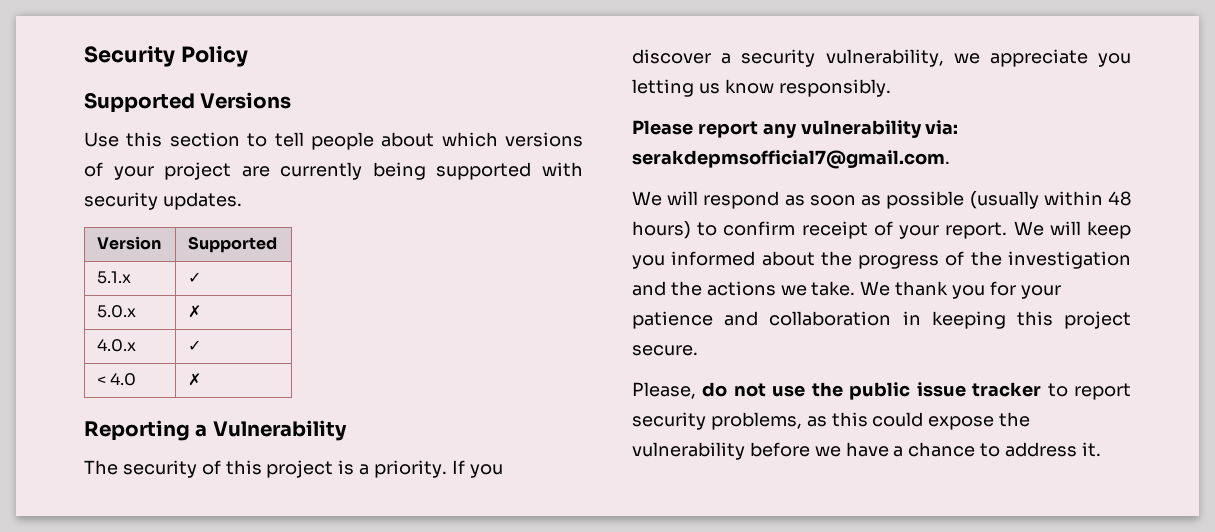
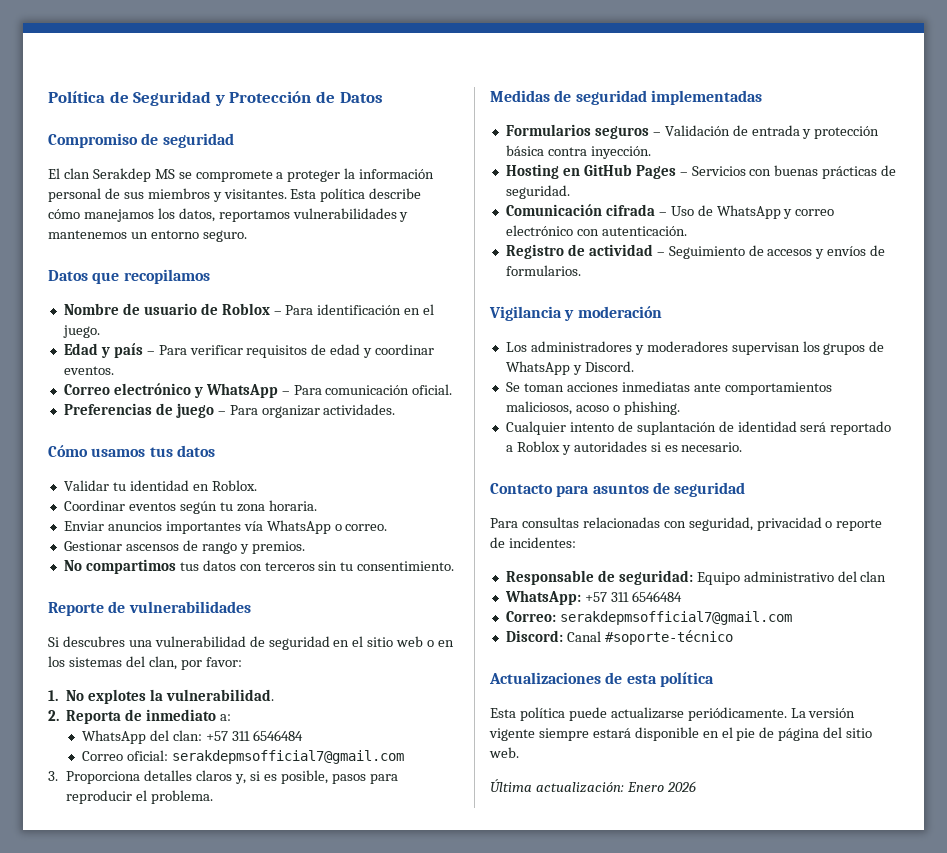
- Security Policy
- Supported Versions
- Use this section to tell people about which versions of your project are currently being supported with security updates.
- Version | Supported
- 5.1.x | ✓
- 5.0.x | ✗
- 4.0.x | ✓
- < 4.0 | ✗
- Reporting a Vulnerability
- The security of this project is a priority. If you discover a security vulnerability, we appreciate you letting us know responsibly.
- Please report any vulnerability via: serakdepmsofficial7@gmail.com.
- We will respond as soon as possible (usually within 48 hours) to confirm receipt of your report. We will keep you informed about the progress of the investigation and the actions we take. We thank you for your patience and collaboration in keeping this project secure.
- Please, do not use the public issue tracker to report security problems, as this could expose the vulnerability before we have a chance to address it.
+ Política de Seguridad y Protección de Datos
+ Compromiso de seguridad
+ El clan Serakdep MS se compromete a proteger la información personal de sus miembros y visitantes. Esta política describe cómo manejamos los datos, reportamos vulnerabilidades y mantenemos un entorno seguro.
+ Datos que recopilamos
+ Nombre de usuario de Roblox – Para identificación en el juego.
+ Edad y país – Para verificar requisitos de edad y coordinar eventos.
+ Correo electrónico y WhatsApp – Para comunicación oficial.
+ Preferencias de juego – Para organizar actividades.
+ Cómo usamos tus datos
+ Validar tu identidad en Roblox.
+ Coordinar eventos según tu zona horaria.
+ Enviar anuncios importantes vía WhatsApp o correo.
+ Gestionar ascensos de rango y premios.
+ No compartimos tus datos con terceros sin tu consentimiento.
+ Reporte de vulnerabilidades
+ Si descubres una vulnerabilidad de seguridad en el sitio web o en los sistemas del clan, por favor:
+ 1. No explotes la vulnerabilidad.
+ 2. Reporta de inmediato a:
+ WhatsApp del clan: +57 311 6546484
+ Correo oficial: serakdepmsofficial7@gmail.com
+ 3. Proporciona detalles claros y, si es posible, pasos para reproducir el problema.
+ Medidas de seguridad implementadas
+ Formularios seguros – Validación de entrada y protección básica contra inyección.
+ Hosting en GitHub Pages – Servicios con buenas prácticas de seguridad.
+ Comunicación cifrada – Uso de WhatsApp y correo electrónico con autenticación.
+ Registro de actividad – Seguimiento de accesos y envíos de formularios.
+ Vigilancia y moderación
+ Los administradores y moderadores supervisan los grupos de WhatsApp y Discord.
+ Se toman acciones inmediatas ante comportamientos maliciosos, acoso o phishing.
+ Cualquier intento de suplantación de identidad será reportado a Roblox y autoridades si es necesario.
+ Contacto para asuntos de seguridad
+ Para consultas relacionadas con seguridad, privacidad o reporte de incidentes:
+ Responsable de seguridad: Equipo administrativo del clan
+ WhatsApp: +57 311 6546484
+ Correo: serakdepmsofficial7@gmail.com
+ Discord: Canal #soporte-técnico
+ Actualizaciones de esta política
+ Esta política puede actualizarse periódicamente. La versión vigente siempre estará disponible en el pie de página del sitio web.
+ Última actualización: Enero 2026

